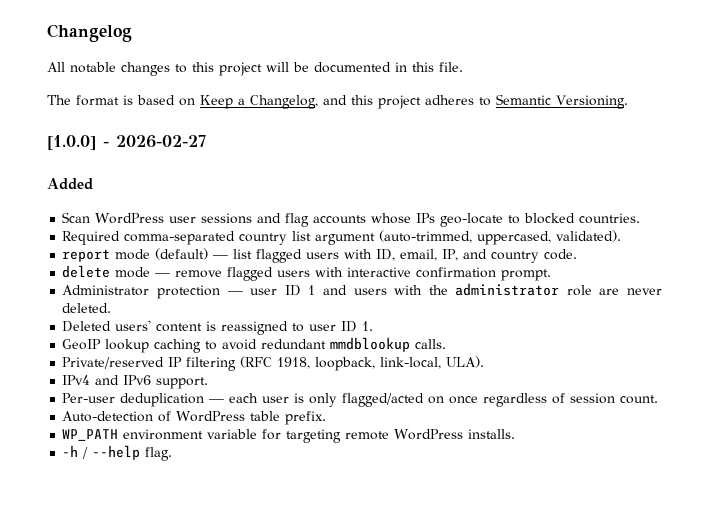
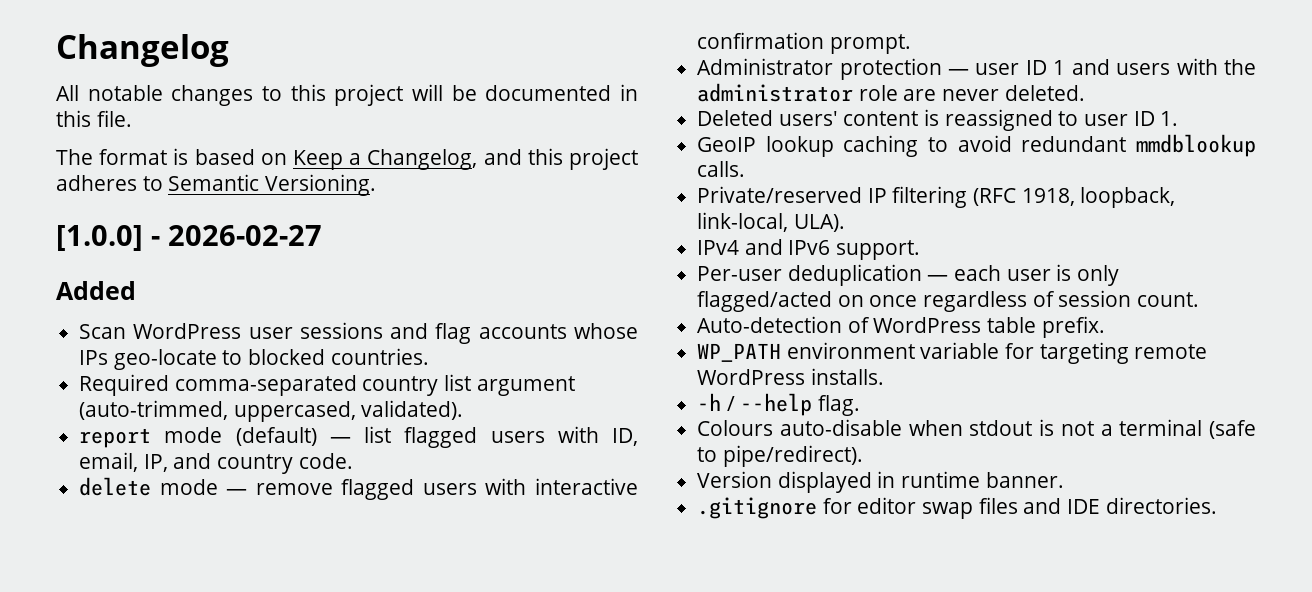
+ Colours auto-disable when stdout is not a terminal (safe to pipe/redirect).
+ Version displayed in runtime banner.
+ .gitignore for editor swap files and IDE directories.

